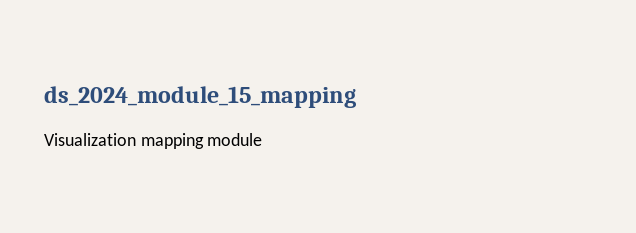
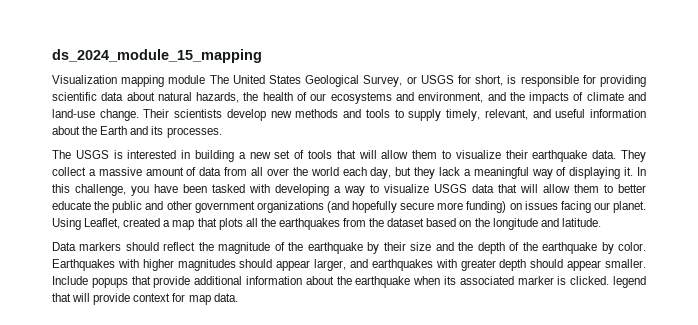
- Visualization mapping module
+ Visualization mapping module The United States Geological Survey, or USGS for short, is responsible for providing scientific data about natural hazards, the health of our ecosystems and environment, and the impacts of climate and land-use change. Their scientists develop new methods and tools to supply timely, relevant, and useful information about the Earth and its processes.
+ The USGS is interested in building a new set of tools that will allow them to visualize their earthquake data. They collect a massive amount of data from all over the world each day, but they lack a meaningful way of displaying it. In this challenge, you have been tasked with developing a way to visualize USGS data that will allow them to better educate the public and other government organizations (and hopefully secure more funding) on issues facing our planet. Using Leaflet, created a map that plots all the earthquakes from the dataset based on the longitude and latitude.
+ Data markers should reflect the magnitude of the earthquake by their size and the depth of the earthquake by color. Earthquakes with higher magnitudes should appear larger, and earthquakes with greater depth should appear smaller. Include popups that provide additional information about the earthquake when its associated marker is clicked. legend that will provide context for map data.

